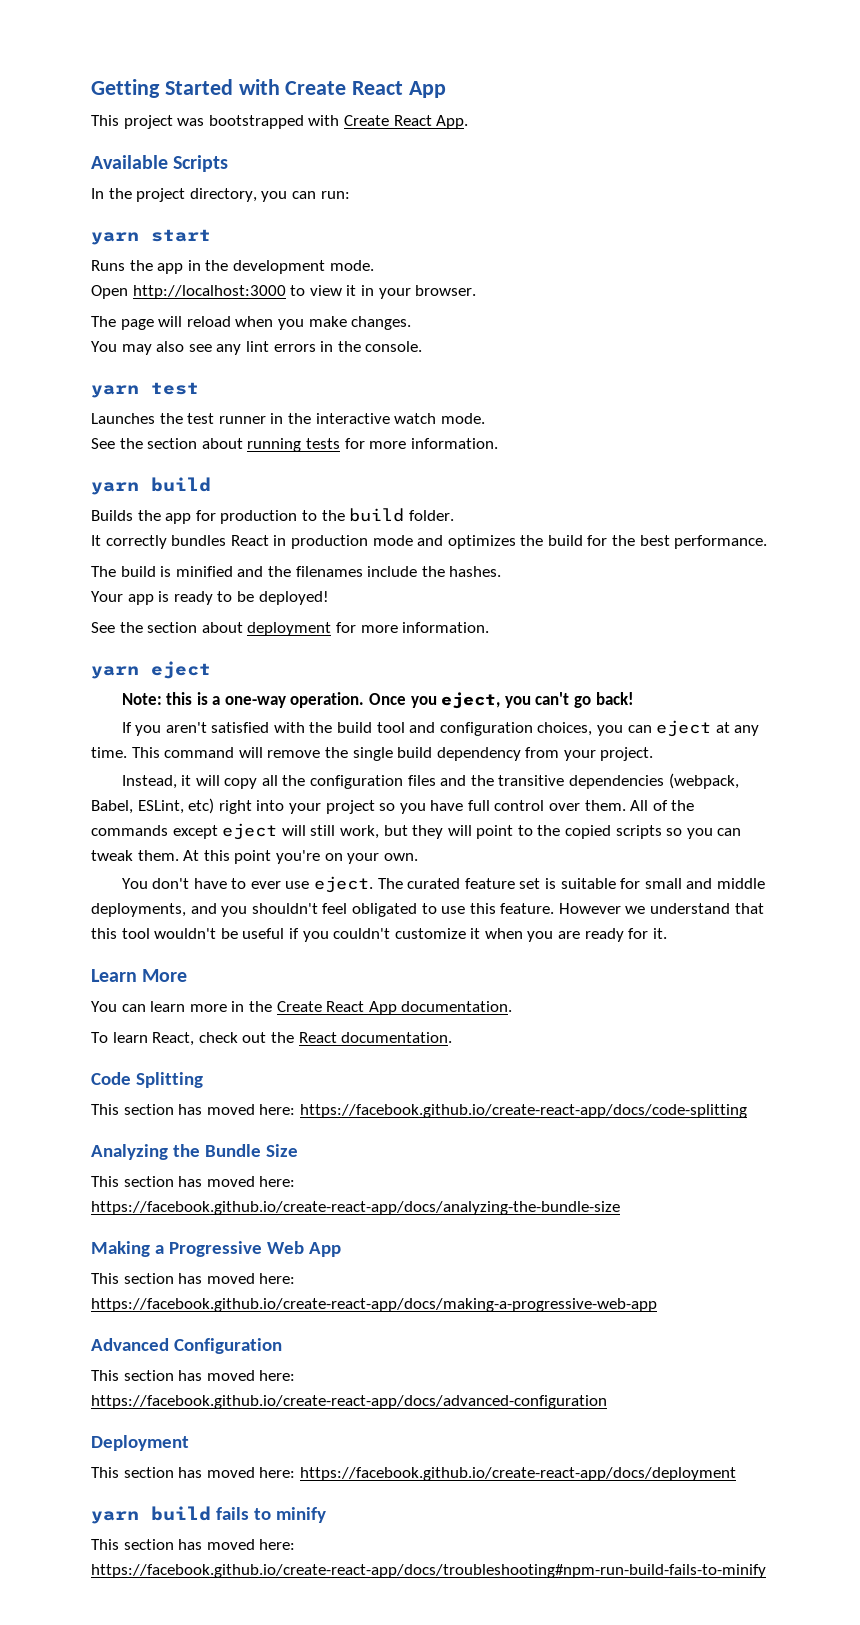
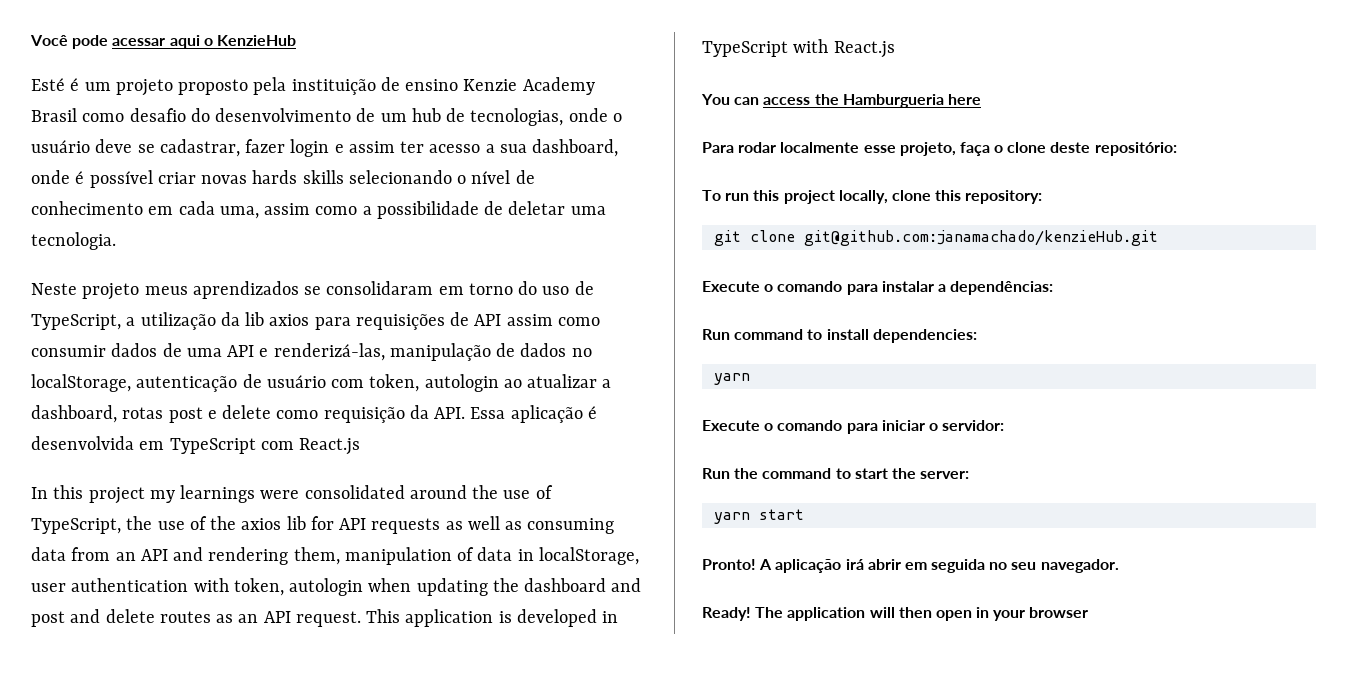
- Getting Started with Create React App
- This project was bootstrapped with Create React App.
- Available Scripts
- In the project directory, you can run:
+ Você pode acessar aqui o KenzieHub
+ Esté é um projeto proposto pela instituição de ensino Kenzie Academy Brasil como desafio do desenvolvimento de um hub de tecnologias, onde o usuário deve se cadastrar, fazer login e assim ter acesso a sua dashboard, onde é possível criar novas hards skills selecionando o nível de conhecimento em cada uma, assim como a possibilidade de deletar uma tecnologia.
+ Neste projeto meus aprendizados se consolidaram em torno do uso de TypeScript, a utilização da lib axios para requisições de API assim como consumir dados de uma API e renderizá-las, manipulação de dados no localStorage, autenticação de usuário com token, autologin ao atualizar a dashboard, rotas post e delete como requisição da API. Essa aplicação é desenvolvida em TypeScript com React.js
+ In this project my learnings were consolidated around the use of TypeScript, the use of the axios lib for API requests as well as consuming data from an API and rendering them, manipulation of data in localStorage, user authentication with token, autologin when updating the dashboard and post and delete routes as an API request. This application is developed in TypeScript with React.js
+ You can access the Hamburgueria here
+ Para rodar localmente esse projeto, faça o clone deste repositório:
+ To run this project locally, clone this repository:
+ git clone git@github.com:janamachado/kenzieHub.git
+ Execute o comando para instalar a dependências:
+ Run command to install dependencies:
+ yarn
+ Execute o comando para iniciar o servidor:
+ Run the command to start the server:
  yarn start
- Runs the app in the development mode.
- Open http://localhost:3000 to view it in your browser.
- The page will reload when you make changes.
- You may also see any lint errors in the console.
- yarn test
- Launches the test runner in the interactive watch mode.
- See the section about running tests for more information.
- yarn build
- Builds the app for production to the build folder.
- It correctly bundles React in production mode and optimizes the build for the best performance.
- The build is minified and the filenames include the hashes.
- Your app is ready to be deployed!
- See the section about deployment for more information.
- yarn eject
- Note: this is a one-way operation. Once you eject, you can't go back!
- If you aren't satisfied with the build tool and configuration choices, you can eject at any time. This command will remove the single build dependency from your project.
- Instead, it will copy all the configuration files and the transitive dependencies (webpack, Babel, ESLint, etc) right into your project so you have full control over them. All of the commands except eject will still work, but they will point to the copied scripts so you can tweak them. At this point you're on your own.
- You don't have to ever use eject. The curated feature set is suitable for small and middle deployments, and you shouldn't feel obligated to use this feature. However we understand that this tool wouldn't be useful if you couldn't customize it when you are ready for it.
- Learn More
- You can learn more in the Create React App documentation.
- To learn React, check out the React documentation.
- Code Splitting
- This section has moved here: https://facebook.github.io/create-react-app/docs/code-splitting
- Analyzing the Bundle Size
- This section has moved here: https://facebook.github.io/create-react-app/docs/analyzing-the-bundle-size
- Making a Progressive Web App
- This section has moved here: https://facebook.github.io/create-react-app/docs/making-a-progressive-web-app
- Advanced Configuration
- This section has moved here: https://facebook.github.io/create-react-app/docs/advanced-configuration
- Deployment
- This section has moved here: https://facebook.github.io/create-react-app/docs/deployment
- yarn build fails to minify
- This section has moved here: https://facebook.github.io/create-react-app/docs/troubleshooting#npm-run-build-fails-to-minify
+ Pronto! A aplicação irá abrir em seguida no seu navegador.
+ Ready! The application will then open in your browser

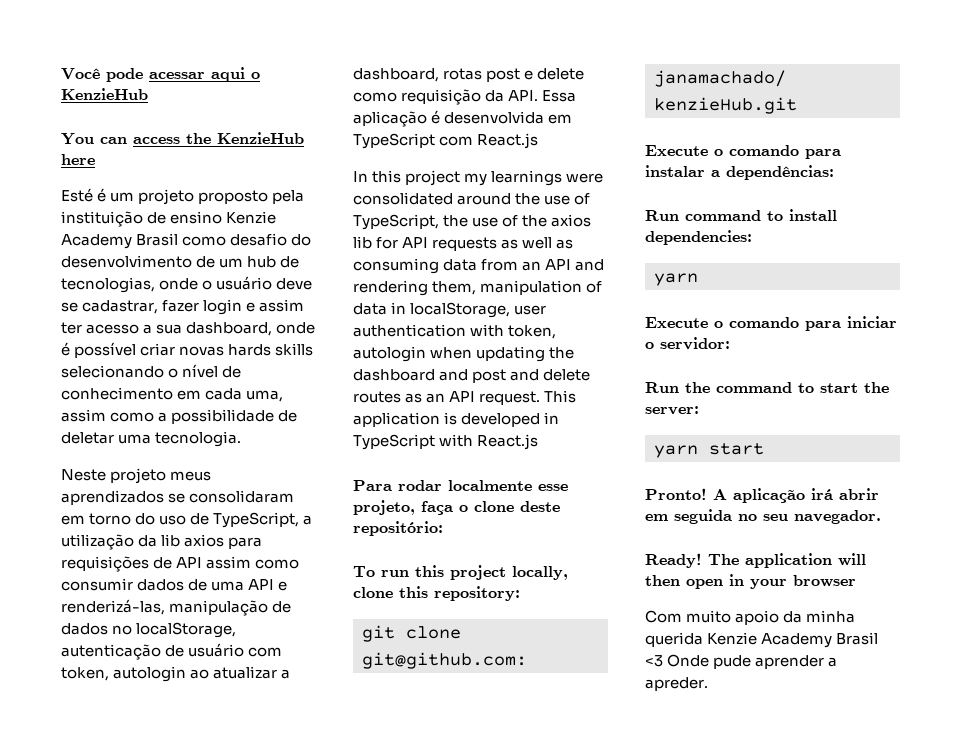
+ You can access the KenzieHub here
- You can access the Hamburgueria here
+ Com muito apoio da minha querida Kenzie Academy Brasil <3 Onde pude aprender a apreder.

